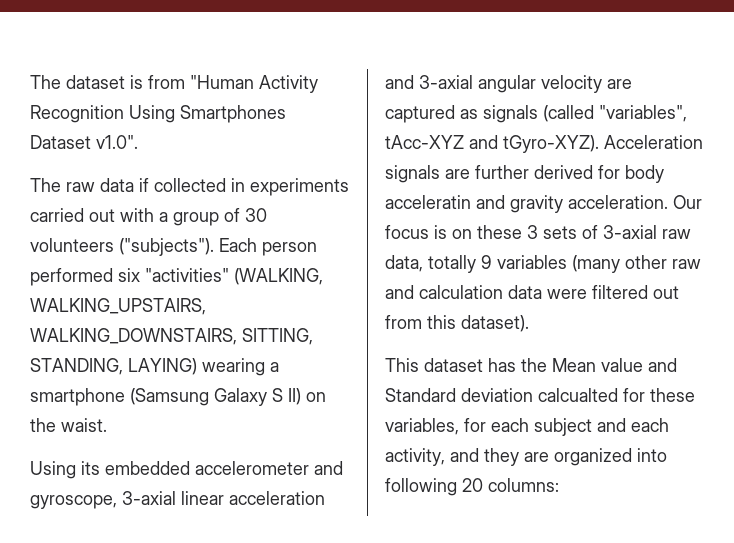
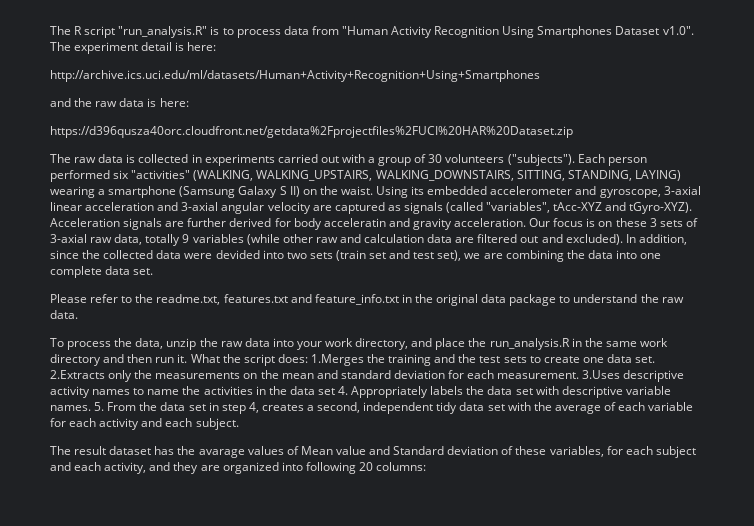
- The dataset is from "Human Activity Recognition Using Smartphones Dataset v1.0".
+ The R script "run_analysis.R" is to process data from "Human Activity Recognition Using Smartphones Dataset v1.0". The experiment detail is here:
+ http://archive.ics.uci.edu/ml/datasets/Human+Activity+Recognition+Using+Smartphones
+ and the raw data is here:
+ https://d396qusza40orc.cloudfront.net/getdata%2Fprojectfiles%2FUCI%20HAR%20Dataset.zip
- The raw data if collected in experiments carried out with a group of 30 volunteers ("subjects").
+ The raw data is collected in experiments carried out with a group of 30 volunteers ("subjects").
- Each person performed six "activities" (WALKING, WALKING_UPSTAIRS, WALKING_DOWNSTAIRS, SITTING, STANDING, LAYING) wearing a smartphone (Samsung Galaxy S II) on the waist.
- Using its embedded accelerometer and gyroscope, 3-axial linear acceleration and 3-axial angular velocity are captured as signals (called "variables", tAcc-XYZ and tGyro-XYZ).
+ Each person performed six "activities" (WALKING, WALKING_UPSTAIRS, WALKING_DOWNSTAIRS, SITTING, STANDING, LAYING) wearing a smartphone (Samsung Galaxy S II) on the waist. Using its embedded accelerometer and gyroscope, 3-axial linear acceleration and 3-axial angular velocity are captured as signals (called "variables", tAcc-XYZ and tGyro-XYZ).
- Our focus is on these 3 sets of 3-axial raw data, totally 9 variables (many other raw and calculation data were filtered out from this dataset).
- This dataset has the Mean value and Standard deviation calcualted for these variables, for each subject and each activity, and they are organized into following 20 columns:
+ Our focus is on these 3 sets of 3-axial raw data, totally 9 variables (while other raw and calculation data are filtered out and excluded). In addition, since the collected data were devided into two sets (train set and test set), we are combining the data into one complete data set.
+ Please refer to the readme.txt, features.txt and feature_info.txt in the original data package to understand the raw data.
+ To process the data, unzip the raw data into your work directory, and place the run_analysis.R in the same work directory and then run it. What the script does: 1.Merges the training and the test sets to create one data set. 2.Extracts only the measurements on the mean and standard deviation for each measurement. 3.Uses descriptive activity names to name the activities in the data set 4. Appropriately labels the data set with descriptive variable names. 5. From the data set in step 4, creates a second, independent tidy data set with the average of each variable for each activity and each subject.
+ The result dataset has the avarage values of Mean value and Standard deviation of these variables, for each subject and each activity, and they are organized into following 20 columns:

